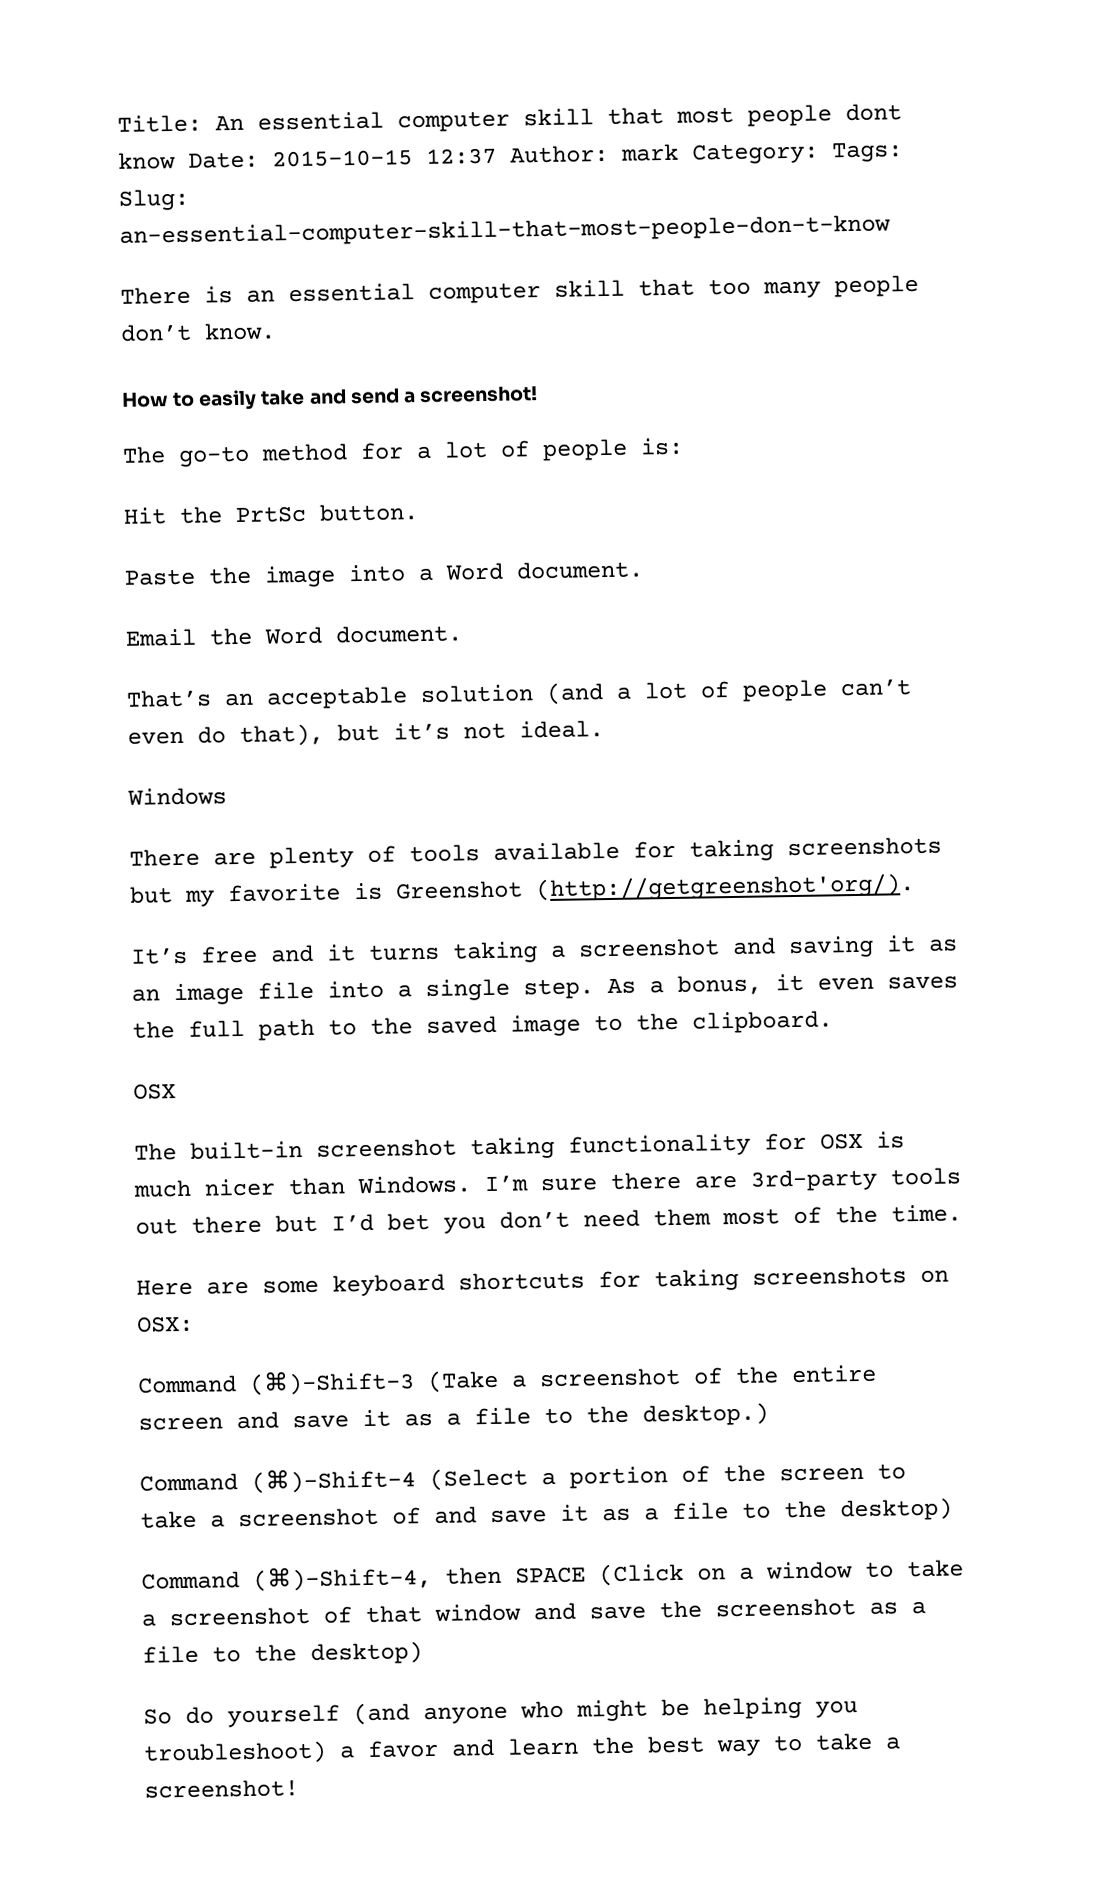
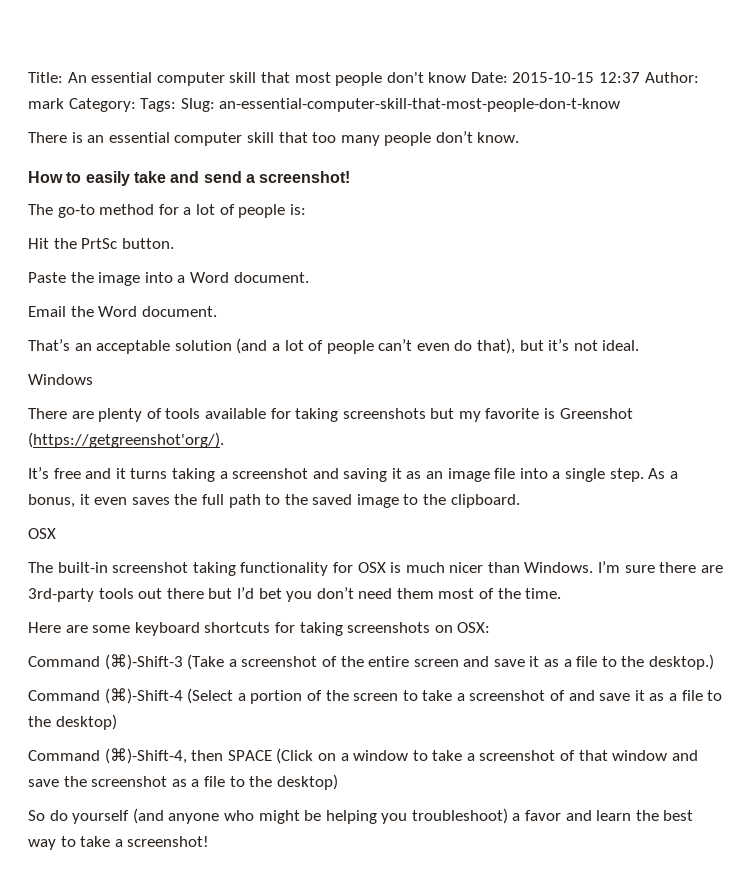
- Title: An essential computer skill that most people dont know Date: 2015-10-15 12:37 Author: mark Category: Tags: Slug: an-essential-computer-skill-that-most-people-don-t-know
+ Title: An essential computer skill that most people don't know Date: 2015-10-15 12:37 Author: mark Category: Tags: Slug: an-essential-computer-skill-that-most-people-don-t-know
- There are plenty of tools available for taking screenshots but my favorite is Greenshot (http://getgreenshot'org/).
+ There are plenty of tools available for taking screenshots but my favorite is Greenshot (https://getgreenshot'org/).

